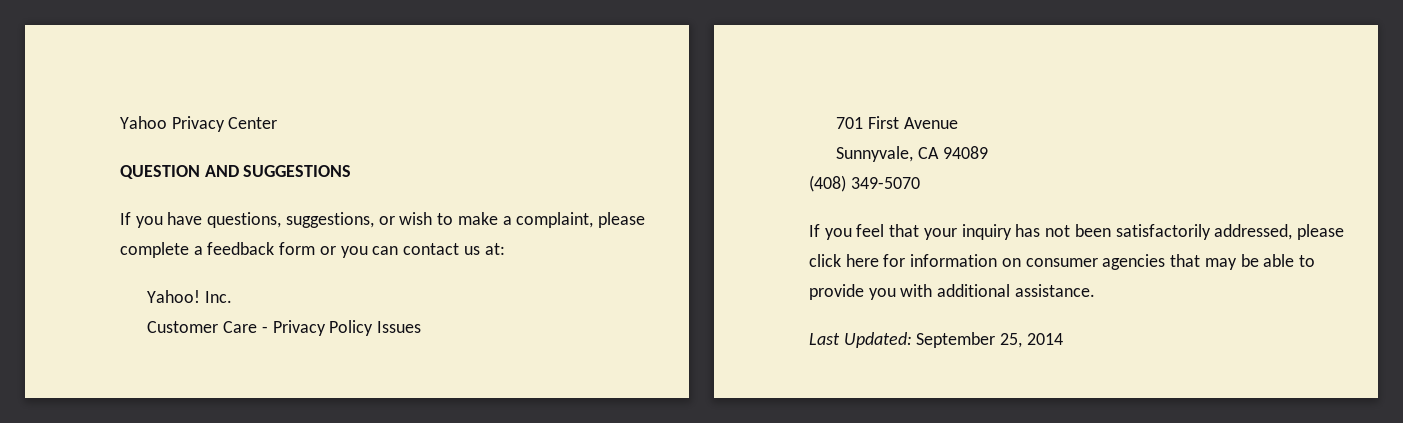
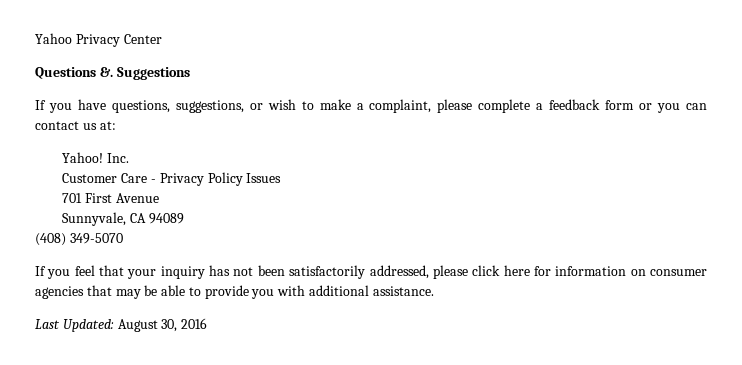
- QUESTION AND SUGGESTIONS
+ Questions &. Suggestions
- Last Updated: September 25, 2014
+ Last Updated: August 30, 2016

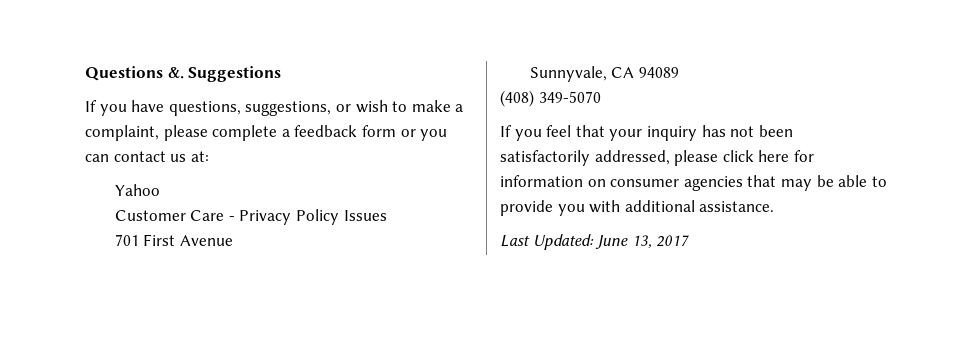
- Yahoo Privacy Center
- Yahoo! Inc.
+ Yahoo
- Last Updated: August 30, 2016
+ Last Updated: June 13, 2017

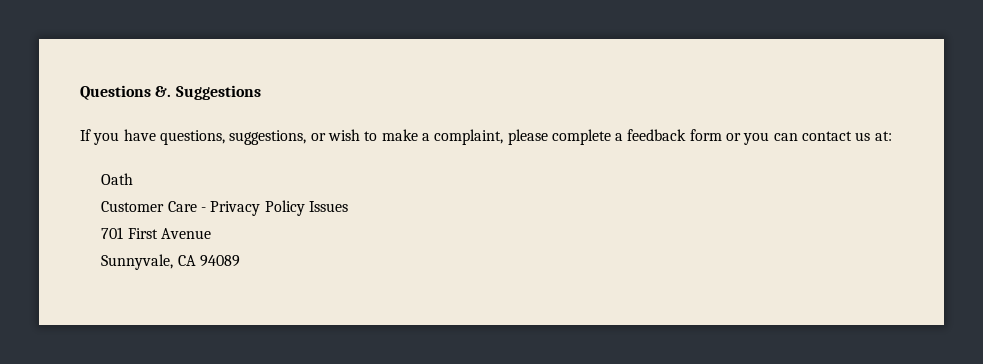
- Yahoo
+ Oath
- (408) 349-5070
- If you feel that your inquiry has not been satisfactorily addressed, please click here for information on consumer agencies that may be able to provide you with additional assistance.
- Last Updated: June 13, 2017

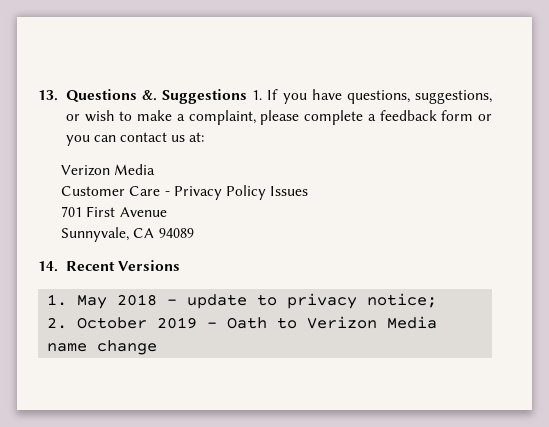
- Questions &.
+ 13. Questions &.
- Suggestions
- If you have questions, suggestions, or wish to make a complaint, please complete a feedback form or you can contact us at:
- Oath
+ Suggestions 1. If you have questions, suggestions, or wish to make a complaint, please complete a feedback form or you can contact us at:
+ Verizon Media
+ 14. Recent Versions
+ 1. May 2018 - update to privacy notice;
+ 2. October 2019 - Oath to Verizon Media name change

